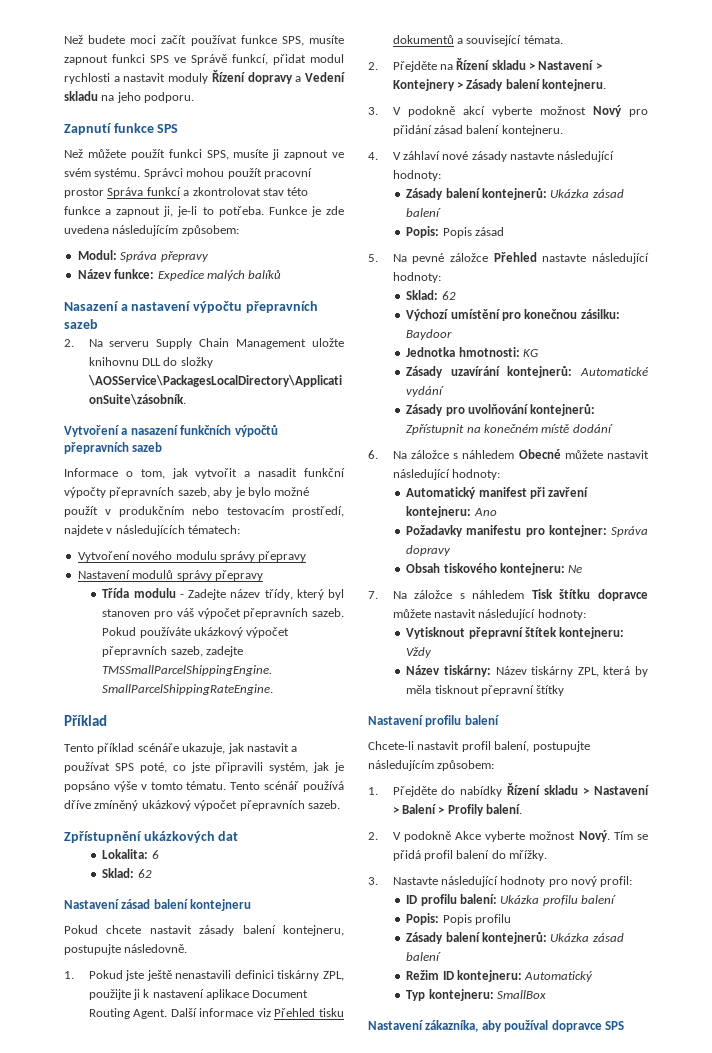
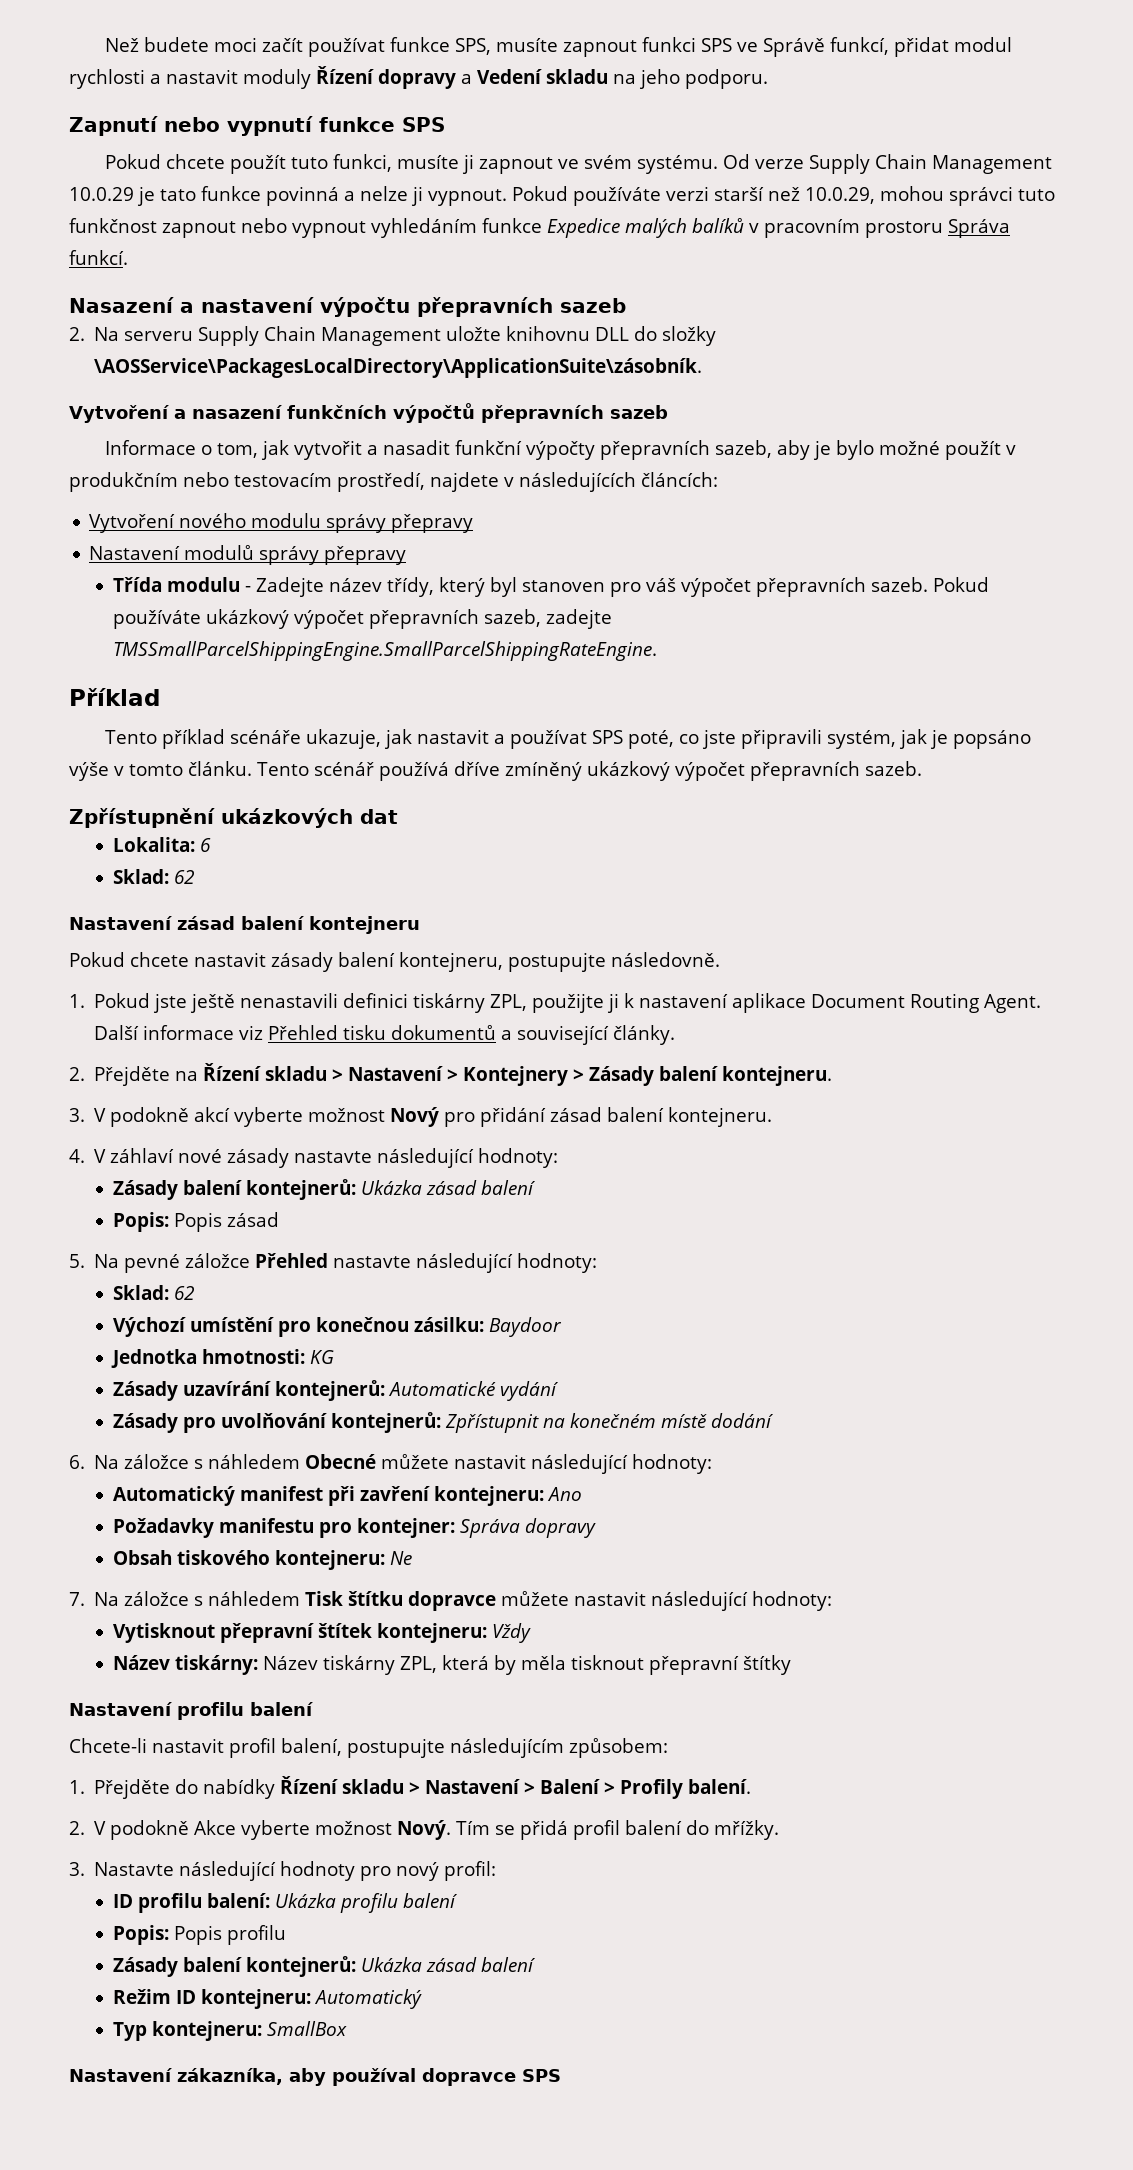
- Zapnutí funkce SPS
+ Zapnutí nebo vypnutí funkce SPS
- Než můžete použít funkci SPS, musíte ji zapnout ve svém systému.
+ Pokud chcete použít tuto funkci, musíte ji zapnout ve svém systému.
- Správci mohou použít pracovní prostor Správa funkcí a zkontrolovat stav této funkce a zapnout ji, je-li to potřeba. Funkce je zde uvedena následujícím způsobem:
- Modul: Správa přepravy
- Název funkce: Expedice malých balíků
+ Od verze Supply Chain Management 10.0.29 je tato funkce povinná a nelze ji vypnout. Pokud používáte verzi starší než 10.0.29, mohou správci tuto funkčnost zapnout nebo vypnout vyhledáním funkce Expedice malých balíků v pracovním prostoru Správa funkcí.
- Informace o tom, jak vytvořit a nasadit funkční výpočty přepravních sazeb, aby je bylo možné použít v produkčním nebo testovacím prostředí, najdete v následujících tématech:
+ Informace o tom, jak vytvořit a nasadit funkční výpočty přepravních sazeb, aby je bylo možné použít v produkčním nebo testovacím prostředí, najdete v následujících článcích:
- Tento příklad scénáře ukazuje, jak nastavit a používat SPS poté, co jste připravili systém, jak je popsáno výše v tomto tématu.
+ Tento příklad scénáře ukazuje, jak nastavit a používat SPS poté, co jste připravili systém, jak je popsáno výše v tomto článku.
- Další informace viz Přehled tisku dokumentů a související témata.
+ Další informace viz Přehled tisku dokumentů a související články.

